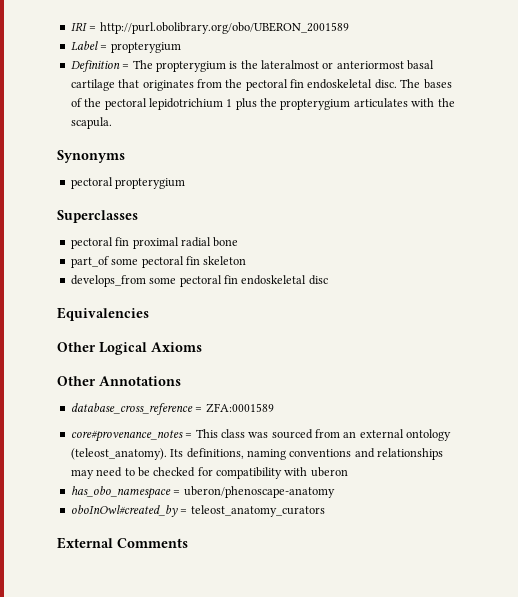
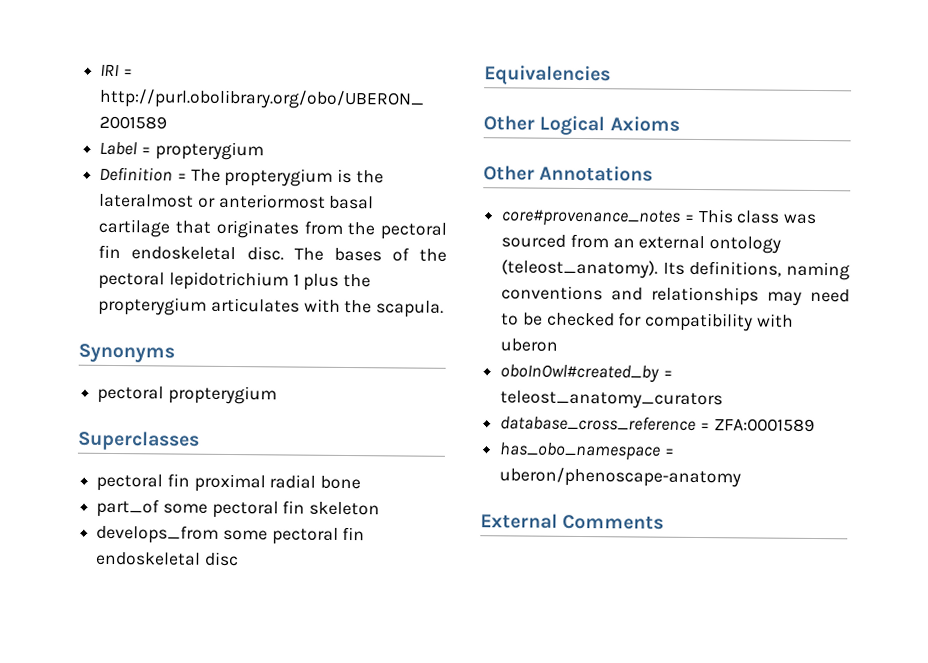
- database_cross_reference = ZFA:0001589
+ oboInOwl#created_by = teleost_anatomy_curators
+ database_cross_reference = ZFA:0001589
- oboInOwl#created_by = teleost_anatomy_curators

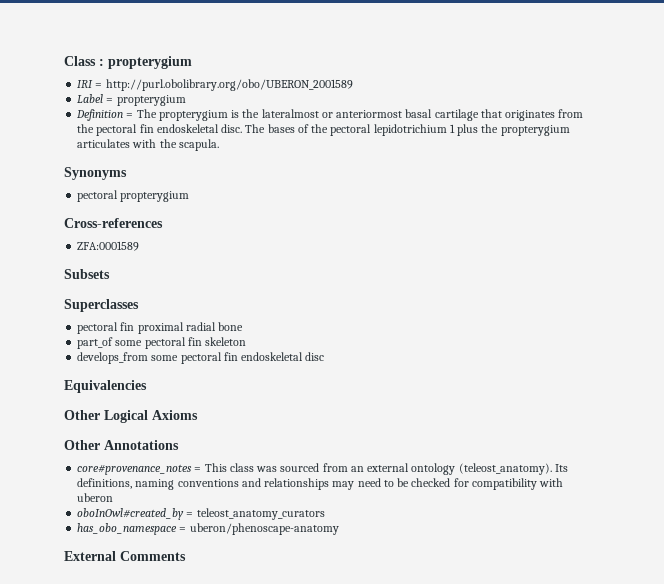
+ Class : propterygium
+ Cross-references
+ ZFA:0001589
+ Subsets
- database_cross_reference = ZFA:0001589

